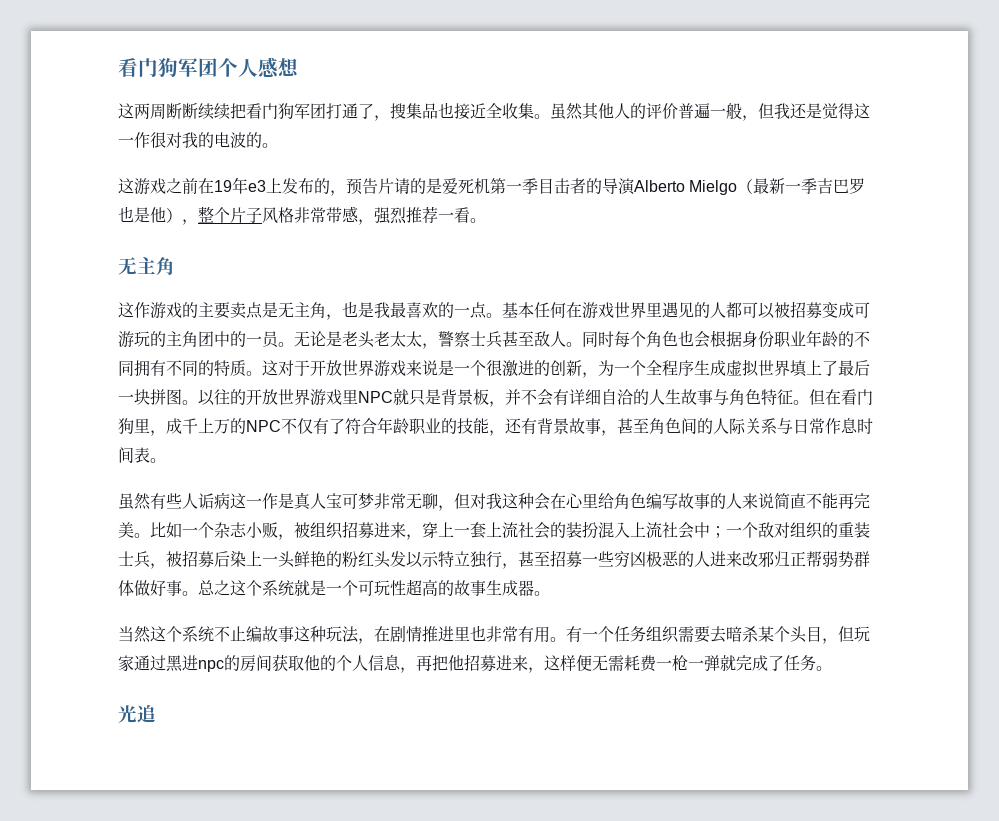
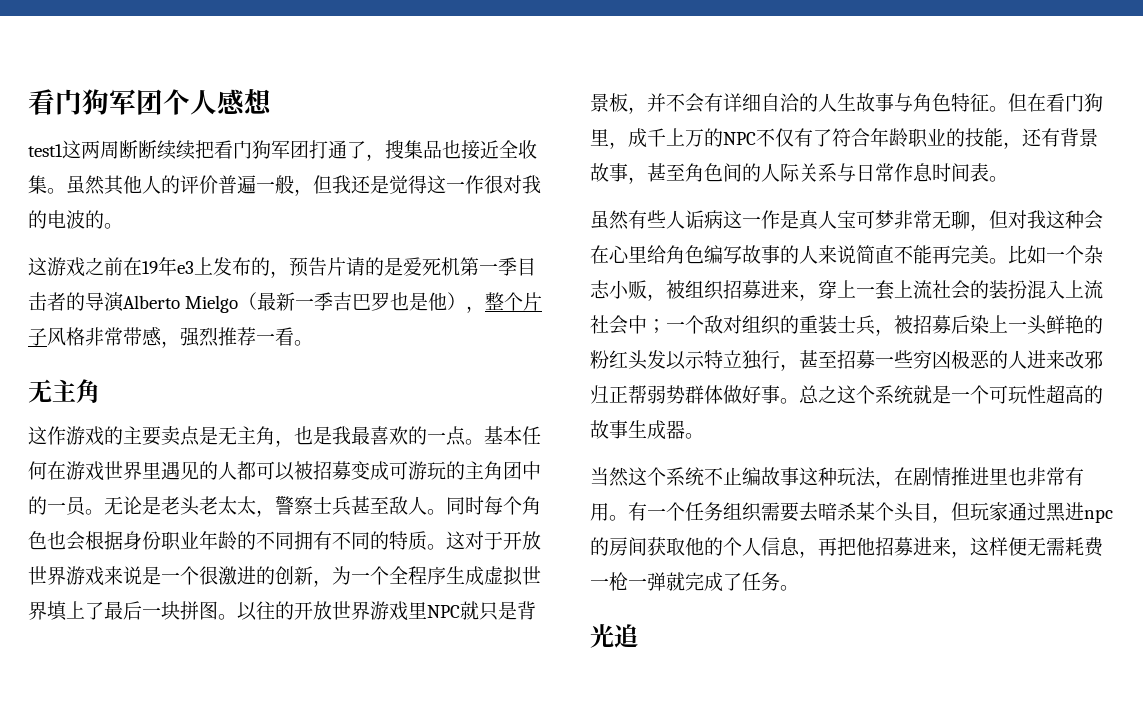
- 这两周断断续续把看门狗军团打通了，搜集品也接近全收集。
+ test1这两周断断续续把看门狗军团打通了，搜集品也接近全收集。

